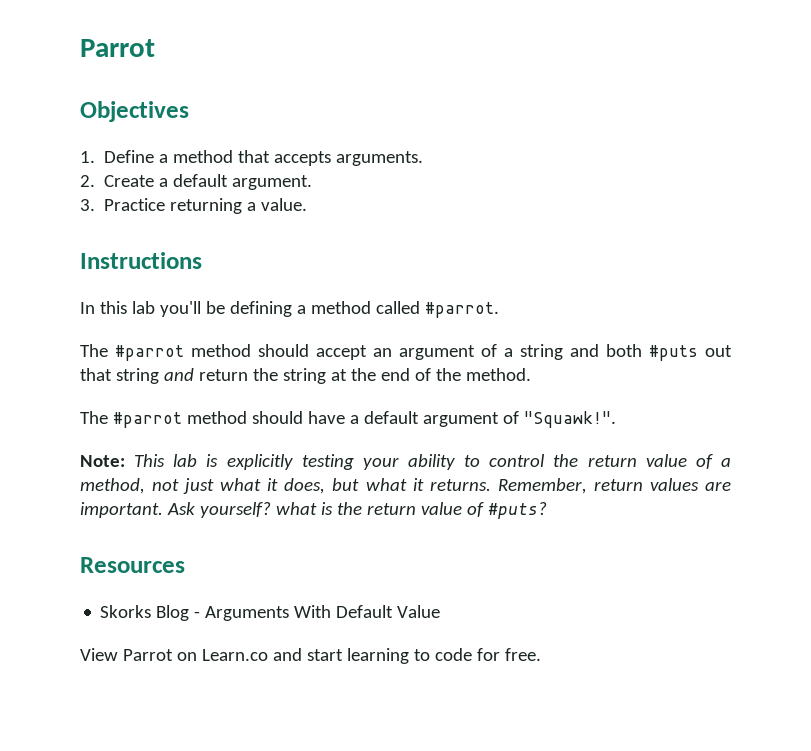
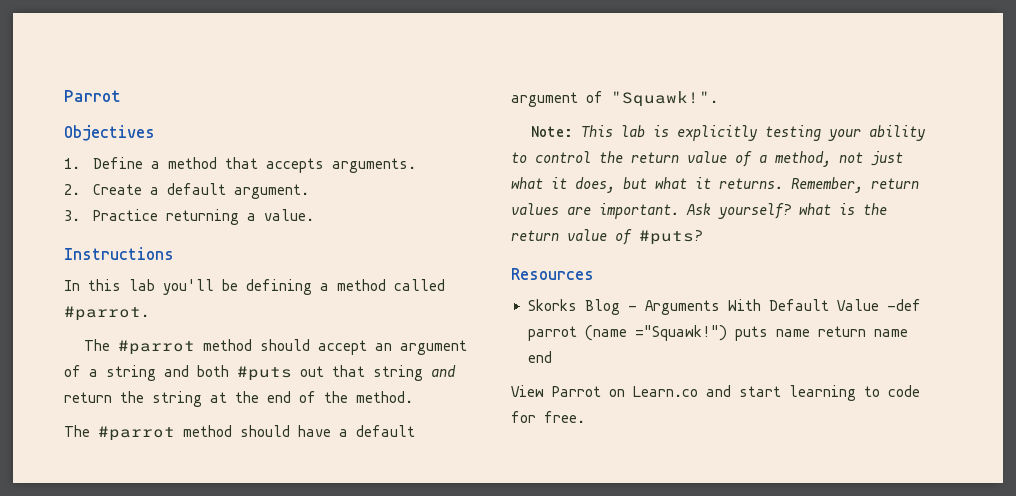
- Skorks Blog - Arguments With Default Value
+ Skorks Blog - Arguments With Default Value -def parrot (name ="Squawk!") puts name return name end

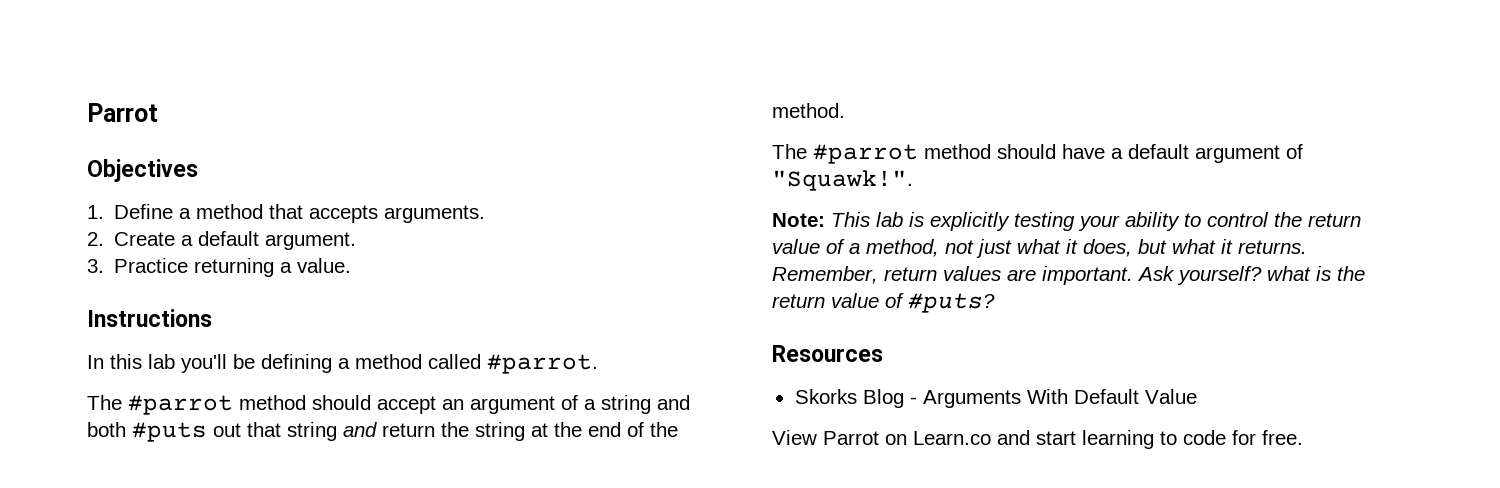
- Skorks Blog - Arguments With Default Value -def parrot (name ="Squawk!") puts name return name end
+ Skorks Blog - Arguments With Default Value

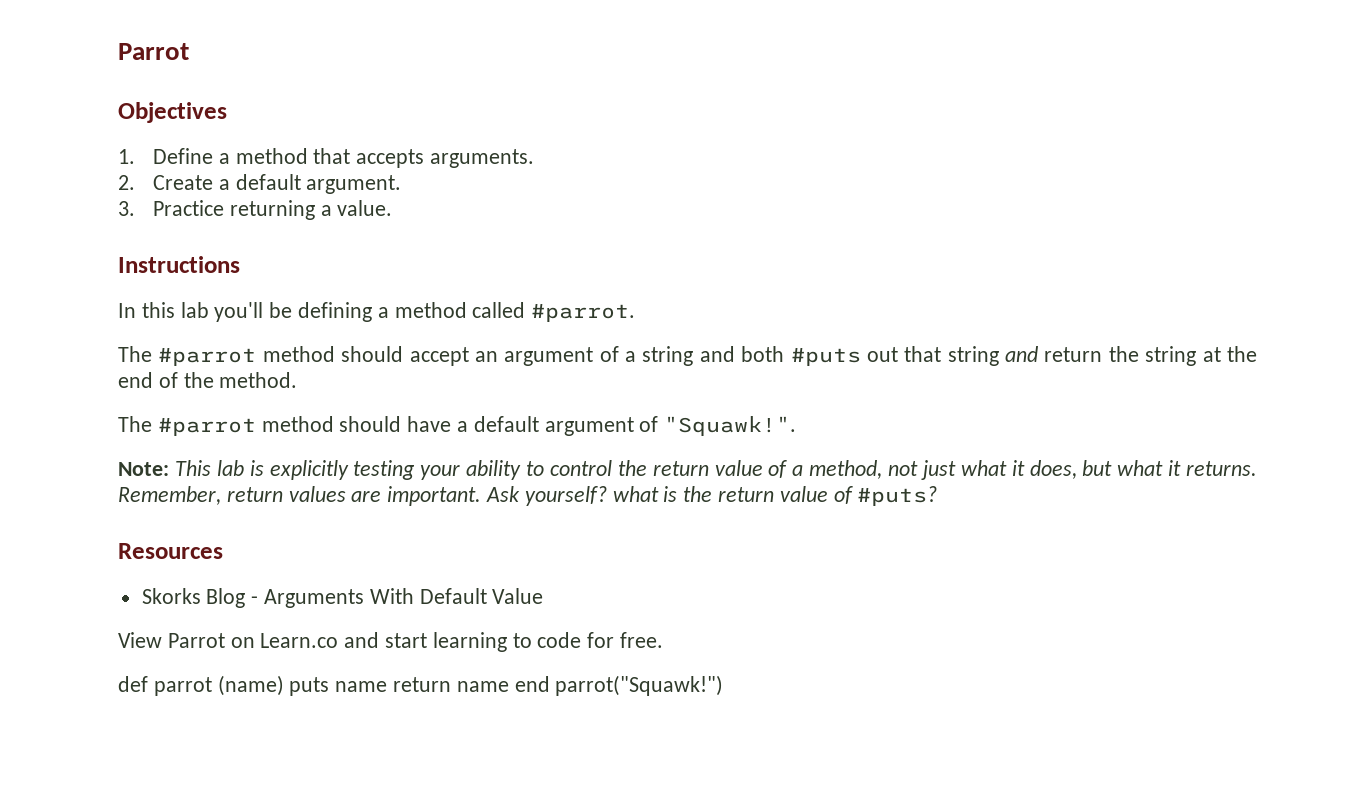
+ def parrot (name) puts name return name end parrot("Squawk!")

